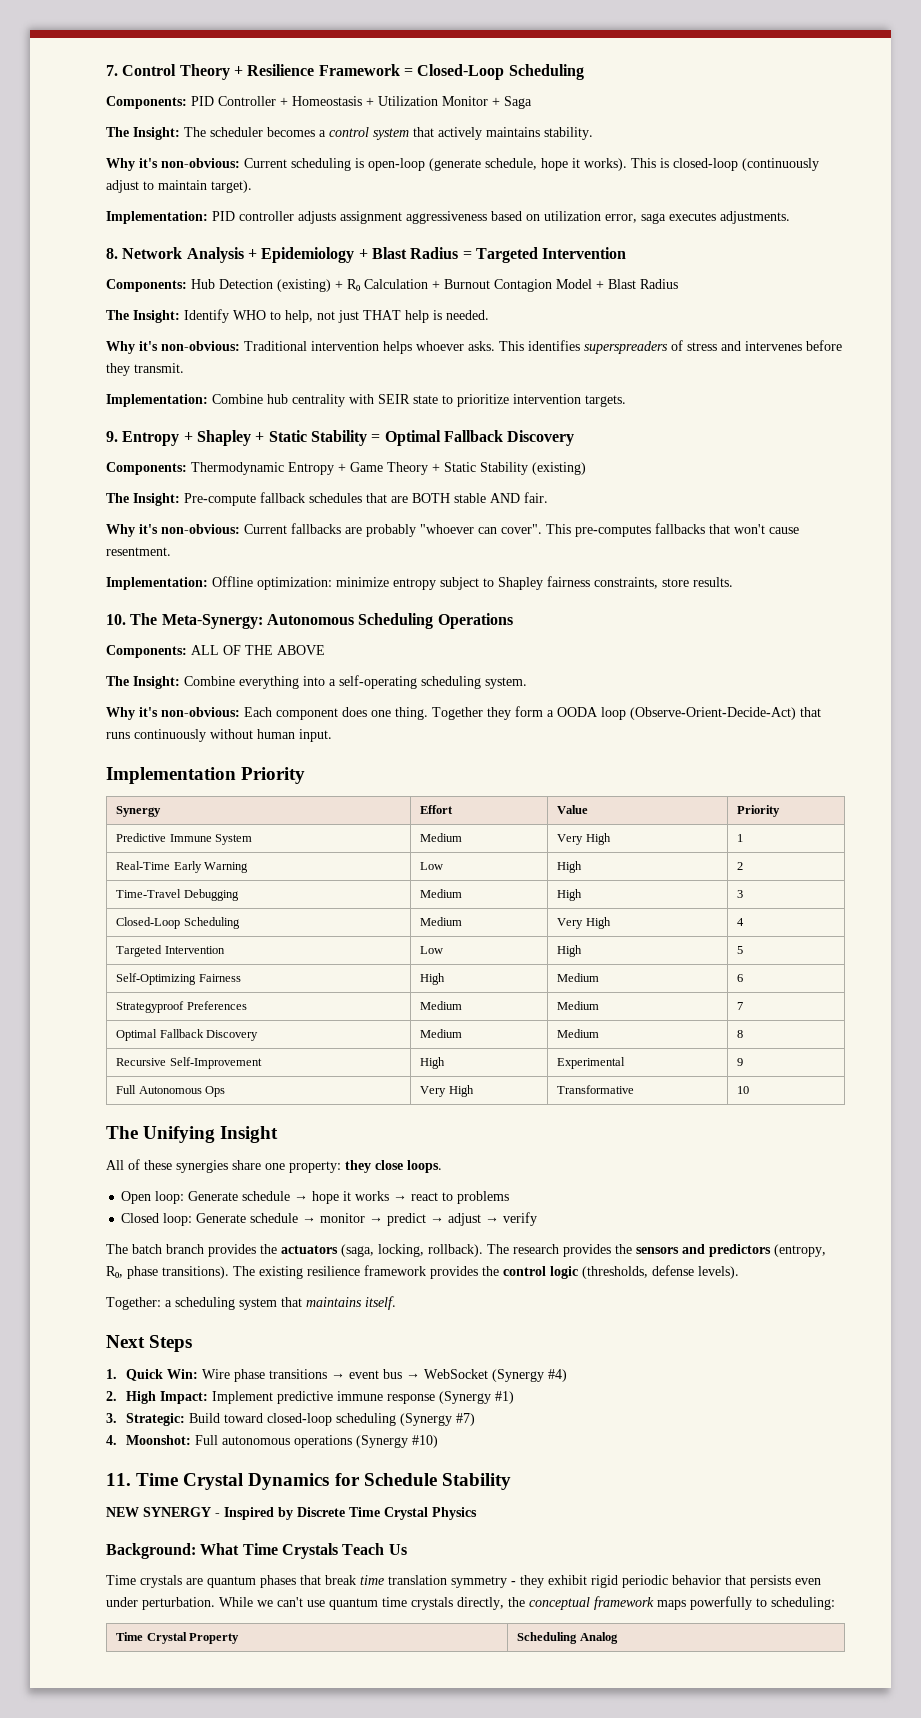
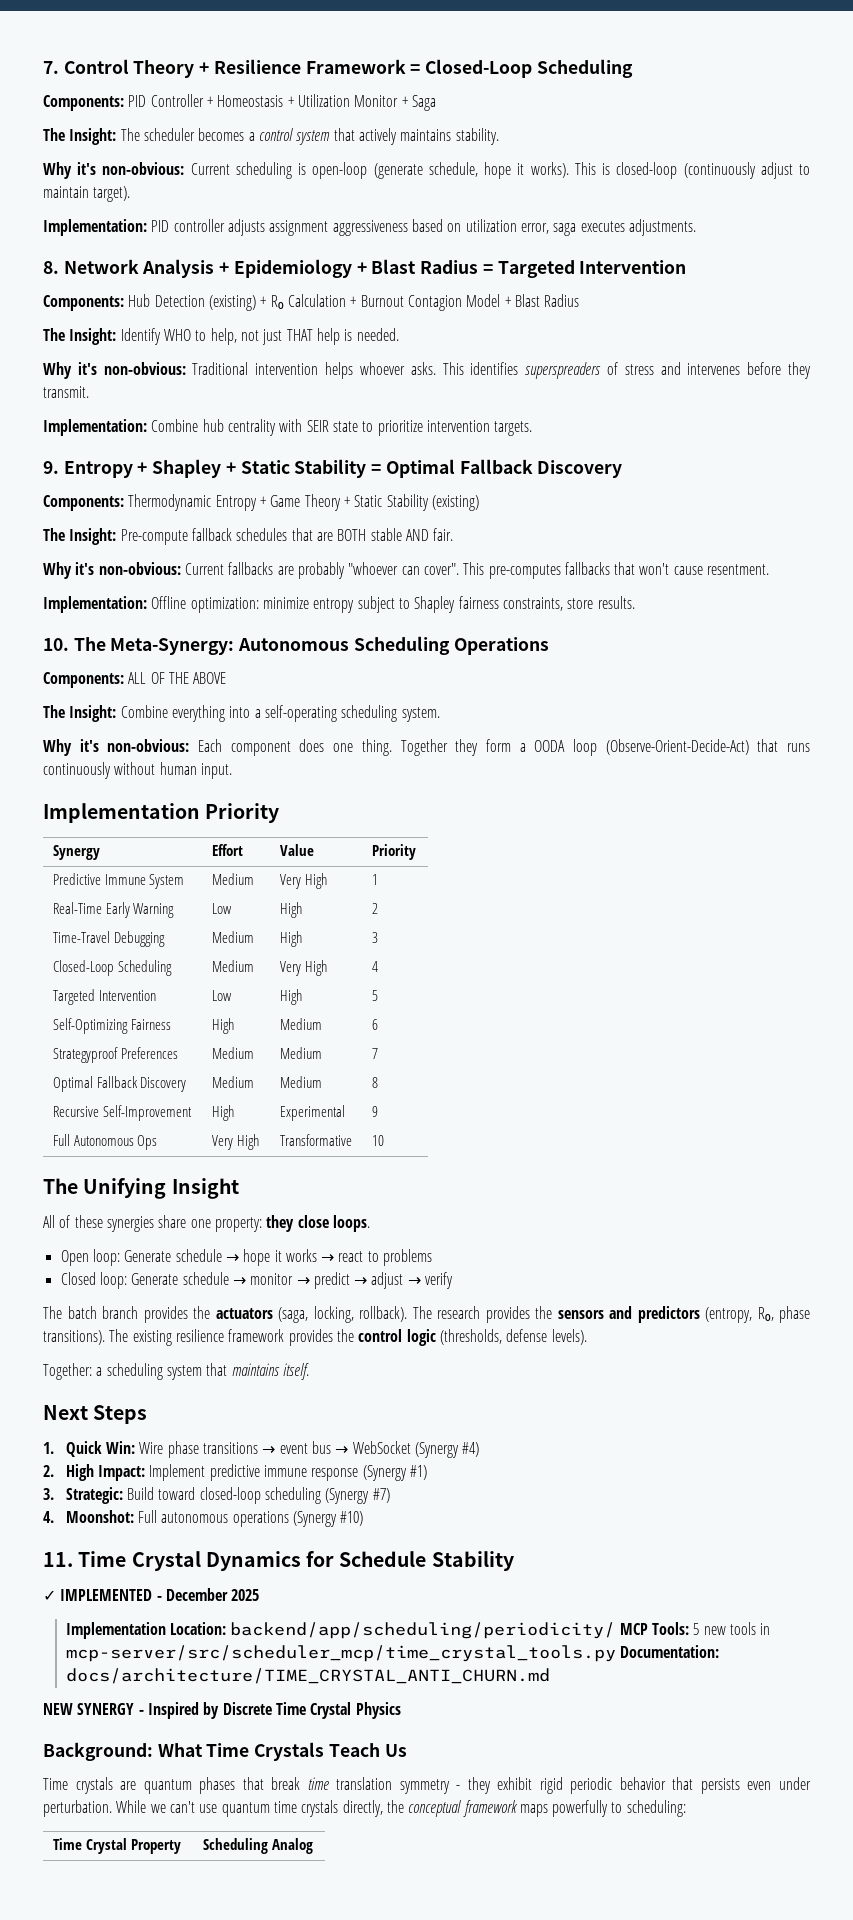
+ ✓ IMPLEMENTED - December 2025
+ Implementation Location: backend/app/scheduling/periodicity/ MCP Tools: 5 new tools in mcp-server/src/scheduler_mcp/time_crystal_tools.py Documentation: docs/architecture/TIME_CRYSTAL_ANTI_CHURN.md

